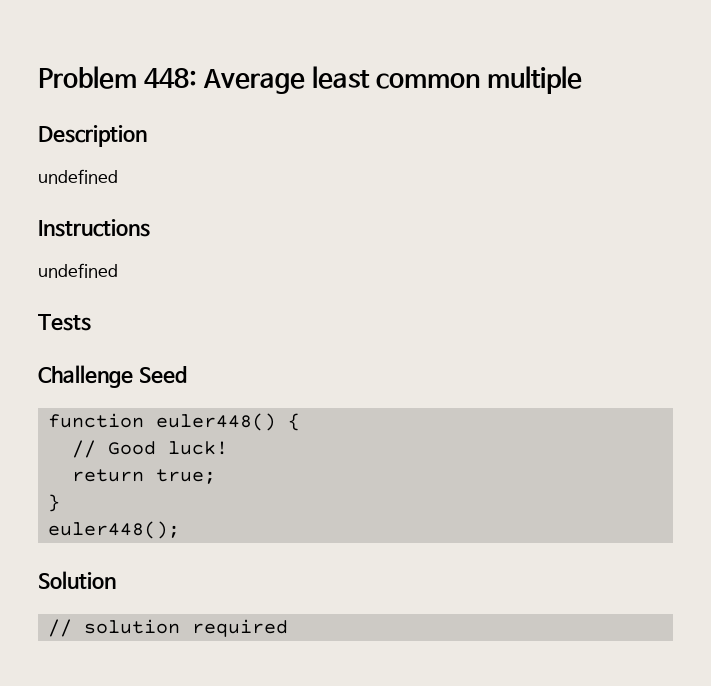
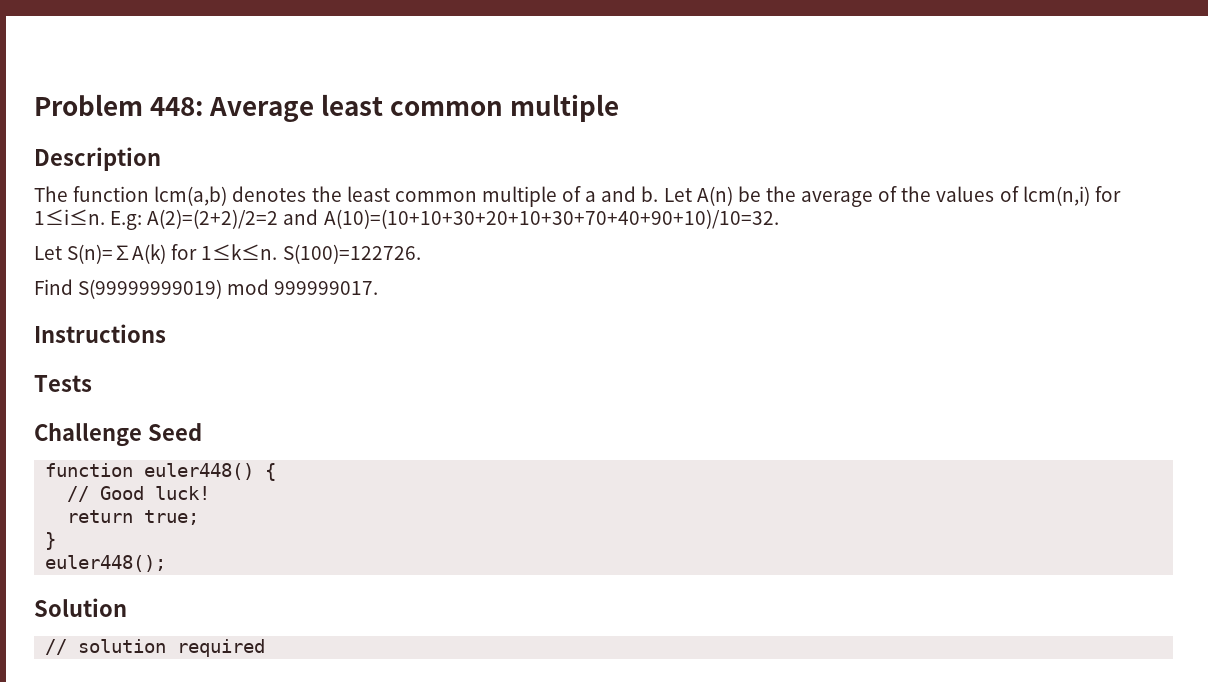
  Description
- undefined
+ The function lcm(a,b) denotes the least common multiple of a and b. Let A(n) be the average of the values of lcm(n,i) for 1≤i≤n. E.g: A(2)=(2+2)/2=2 and A(10)=(10+10+30+20+10+30+70+40+90+10)/10=32.
+ Let S(n)=∑A(k) for 1≤k≤n. S(100)=122726.
+ Find S(99999999019) mod 999999017.
  Instructions
- undefined

